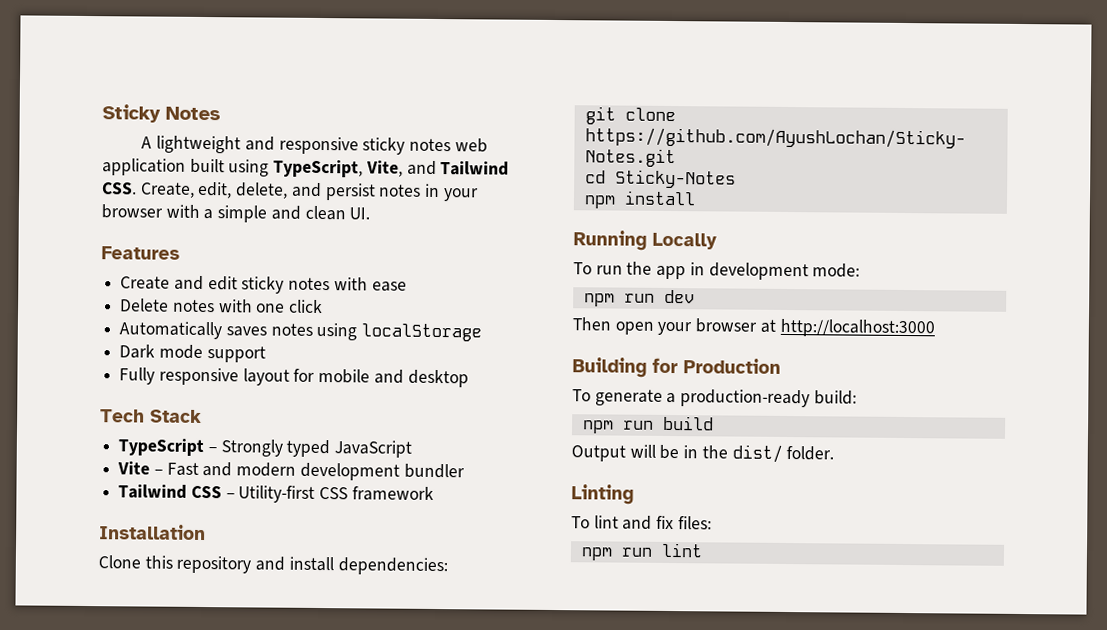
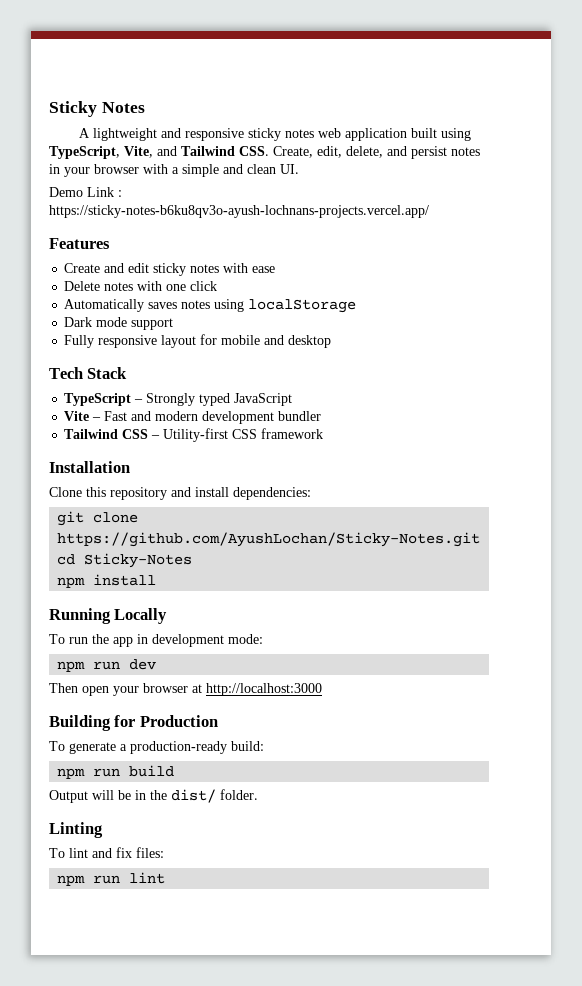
+ Demo Link : https://sticky-notes-b6ku8qv3o-ayush-lochnans-projects.vercel.app/

